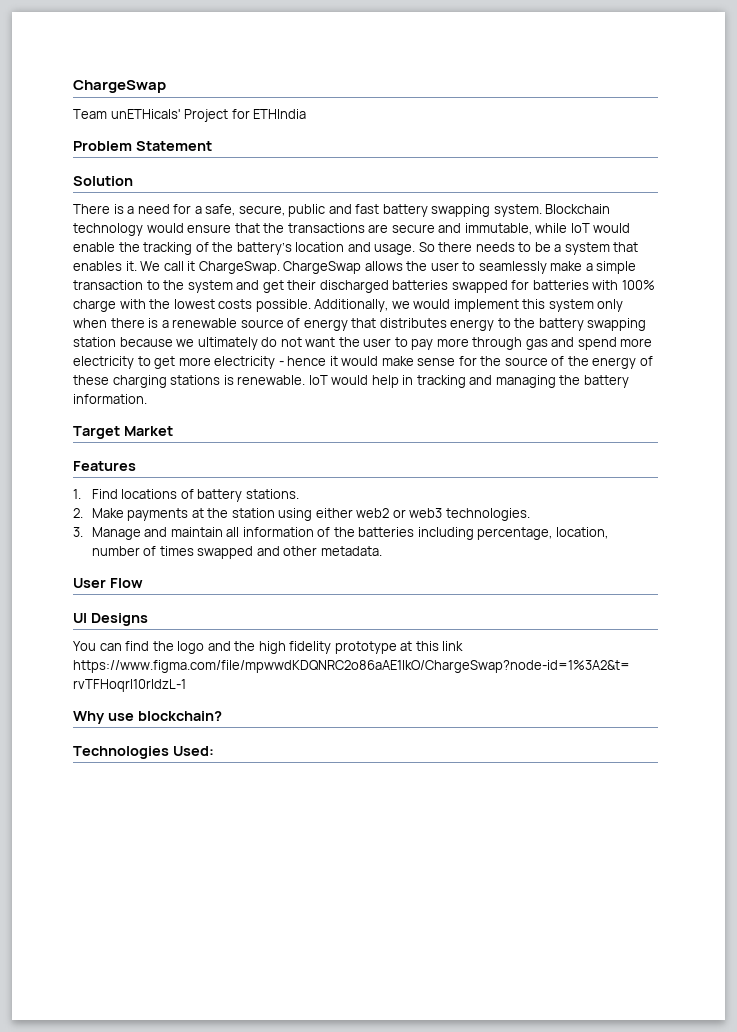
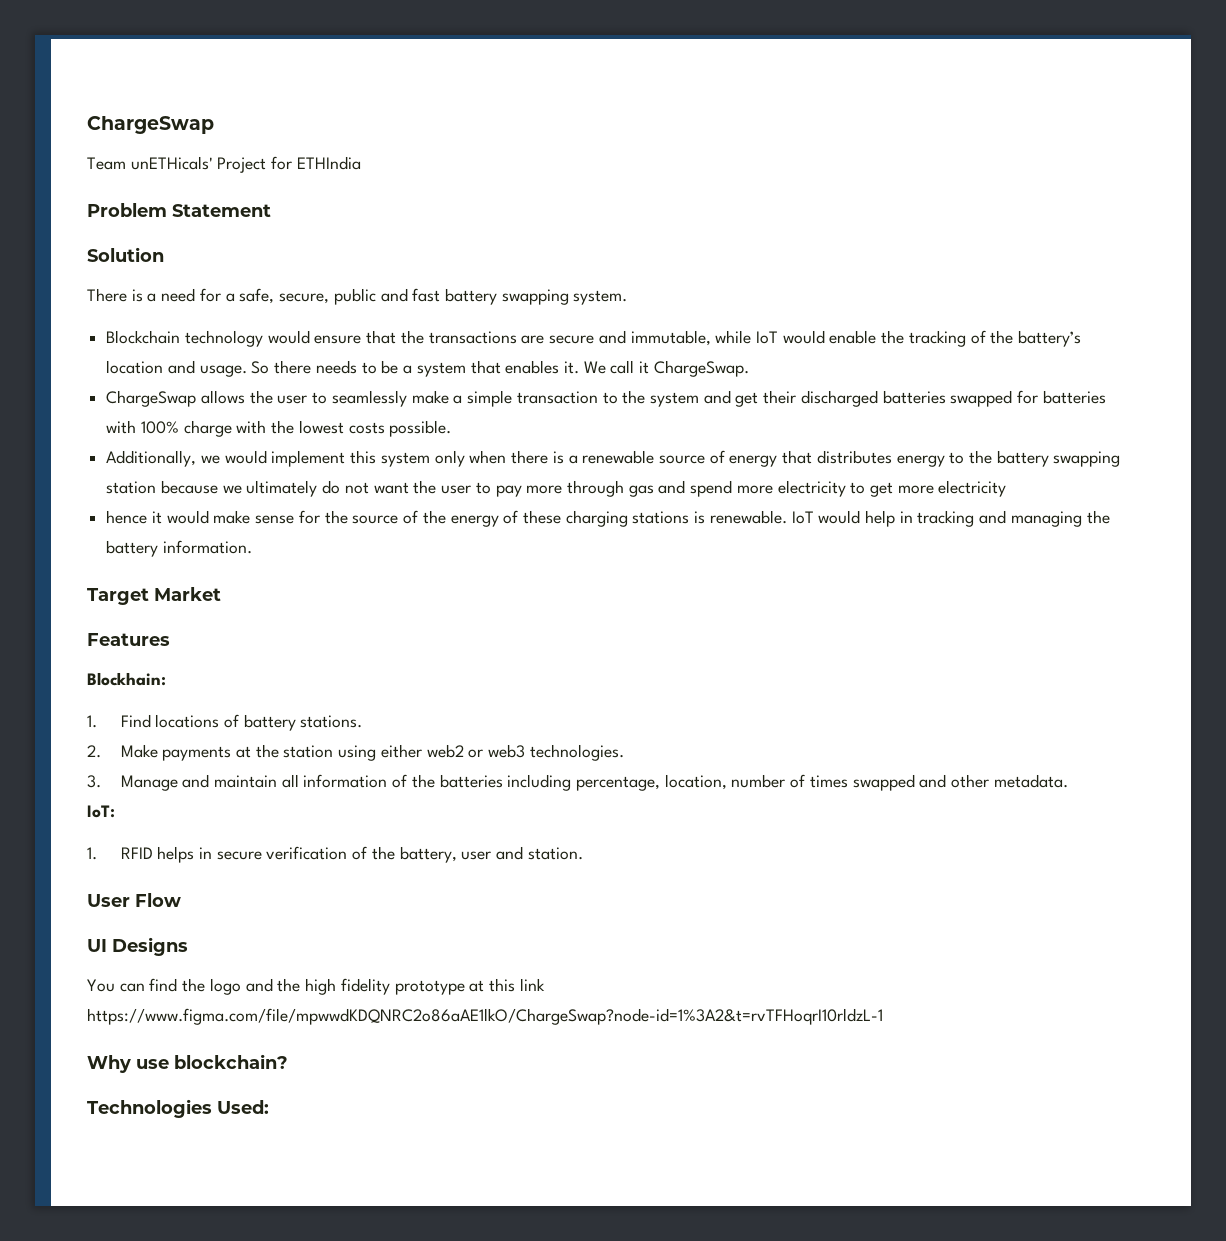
- There is a need for a safe, secure, public and fast battery swapping system. Blockchain technology would ensure that the transactions are secure and immutable, while IoT would enable the tracking of the battery’s location and usage.
+ There is a need for a safe, secure, public and fast battery swapping system.
+ Blockchain technology would ensure that the transactions are secure and immutable, while IoT would enable the tracking of the battery’s location and usage.
- We call it ChargeSwap. ChargeSwap allows the user to seamlessly make a simple transaction to the system and get their discharged batteries swapped for batteries with 100% charge with the lowest costs possible. Additionally, we would implement this system only when there is a renewable source of energy that distributes energy to the battery swapping station because we ultimately do not want the user to pay more through gas and spend more electricity to get more electricity - hence it would make sense for the source of the energy of these charging stations is renewable.
+ We call it ChargeSwap.
+ ChargeSwap allows the user to seamlessly make a simple transaction to the system and get their discharged batteries swapped for batteries with 100% charge with the lowest costs possible.
+ Additionally, we would implement this system only when there is a renewable source of energy that distributes energy to the battery swapping station because we ultimately do not want the user to pay more through gas and spend more electricity to get more electricity
+ hence it would make sense for the source of the energy of these charging stations is renewable.
+ Blockhain:
+ IoT:
+ 1. RFID helps in secure verification of the battery, user and station.

